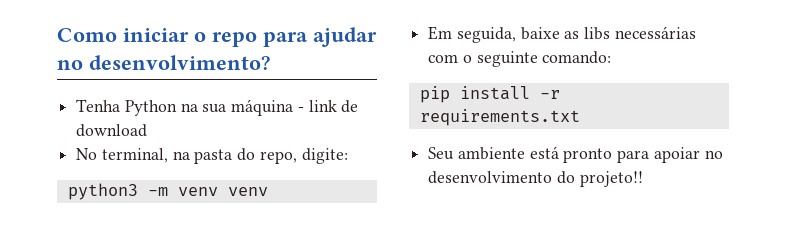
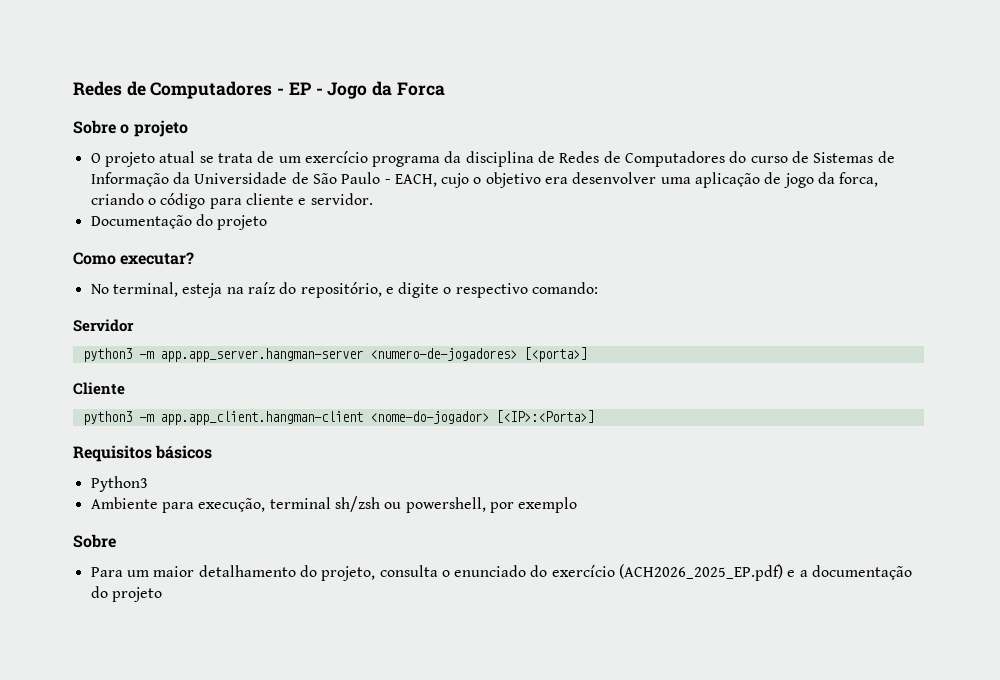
- Como iniciar o repo para ajudar no desenvolvimento?
- Tenha Python na sua máquina - link de download
- No terminal, na pasta do repo, digite:
- python3 -m venv venv
- Em seguida, baixe as libs necessárias com o seguinte comando:
- pip install -r requirements.txt
- Seu ambiente está pronto para apoiar no desenvolvimento do projeto!!
+ Redes de Computadores - EP - Jogo da Forca
+ Sobre o projeto
+ O projeto atual se trata de um exercício programa da disciplina de Redes de Computadores do curso de Sistemas de Informação da Universidade de São Paulo - EACH, cujo o objetivo era desenvolver uma aplicação de jogo da forca, criando o código para cliente e servidor.
+ Documentação do projeto
+ Como executar?
+ No terminal, esteja na raíz do repositório, e digite o respectivo comando:
+ Servidor
+ python3 -m app.app_server.hangman-server <numero-de-jogadores> [<porta>]
+ Cliente
+ python3 -m app.app_client.hangman-client <nome-do-jogador> [<IP>:<Porta>]
+ Requisitos básicos
+ Python3
+ Ambiente para execução, terminal sh/zsh ou powershell, por exemplo
+ Sobre
+ Para um maior detalhamento do projeto, consulta o enunciado do exercício (ACH2026_2025_EP.pdf) e a documentação do projeto

